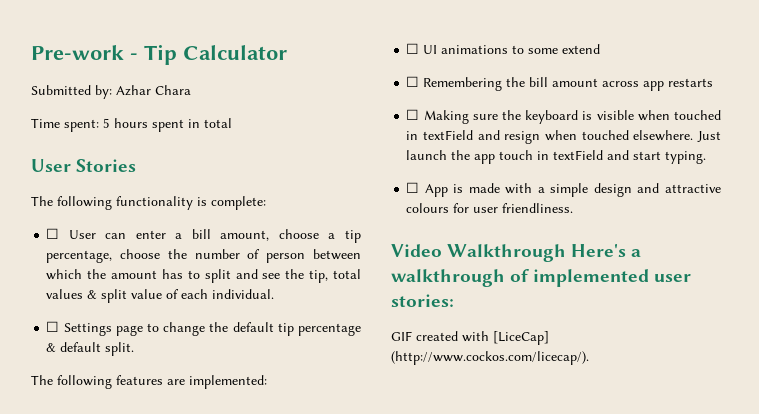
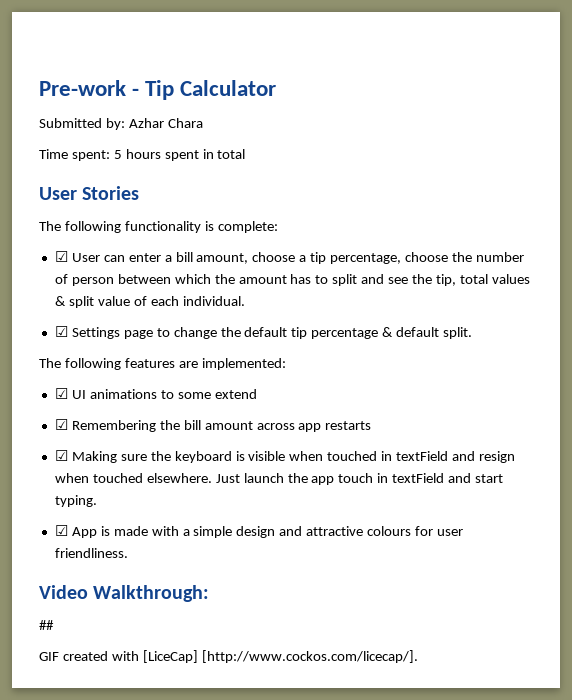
- ☐ User can enter a bill amount, choose a tip percentage, choose the number of person between which the amount has to split and see the tip, total values & split value of each individual.
+ ☑ User can enter a bill amount, choose a tip percentage, choose the number of person between which the amount has to split and see the tip, total values & split value of each individual.
- ☐ Settings page to change the default tip percentage & default split.
+ ☑ Settings page to change the default tip percentage & default split.
- ☐ UI animations to some extend
+ ☑ UI animations to some extend
- ☐ Remembering the bill amount across app restarts
+ ☑ Remembering the bill amount across app restarts
- ☐ Making sure the keyboard is visible when touched in textField and resign when touched elsewhere.
+ ☑ Making sure the keyboard is visible when touched in textField and resign when touched elsewhere.
- ☐ App is made with a simple design and attractive colours for user friendliness.
+ ☑ App is made with a simple design and attractive colours for user friendliness.
- Video Walkthrough Here's a walkthrough of implemented user stories:
+ Video Walkthrough:
+ ##
- GIF created with [LiceCap] (http://www.cockos.com/licecap/).
+ GIF created with [LiceCap] [http://www.cockos.com/licecap/].

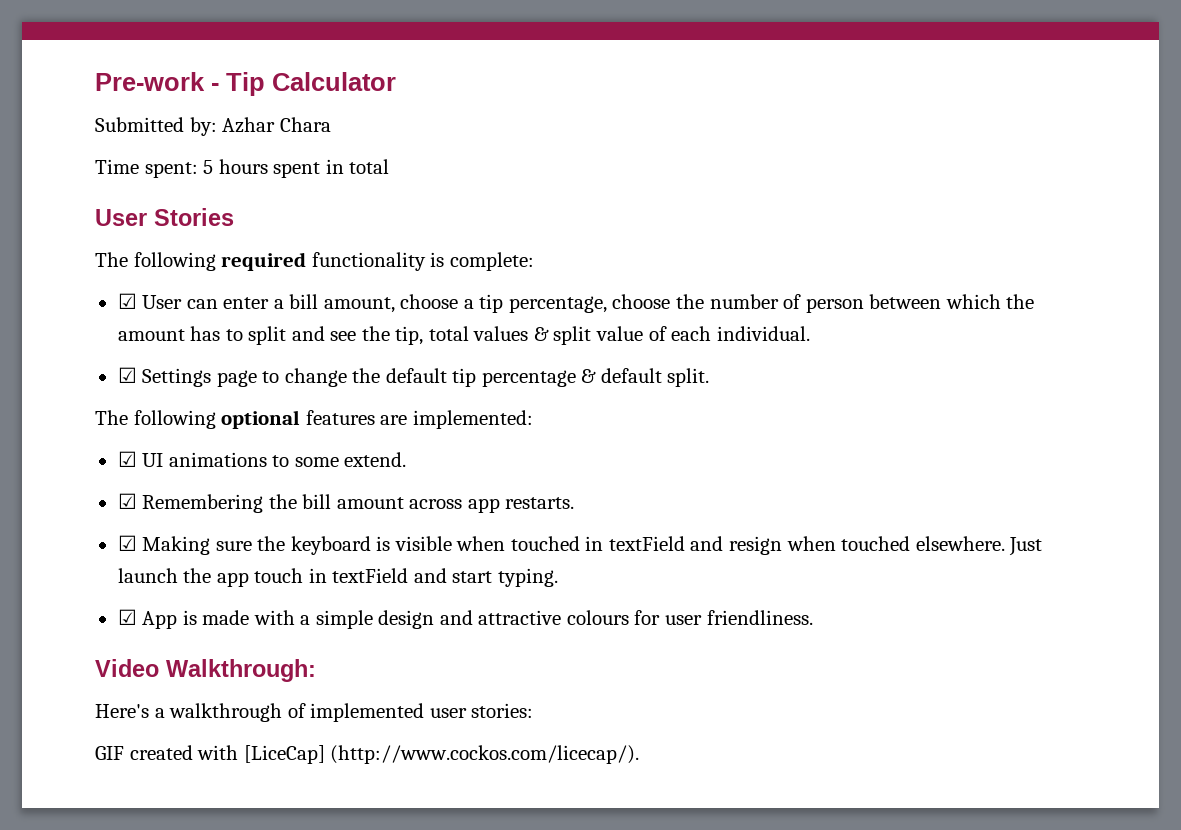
- The following functionality is complete:
+ The following required functionality is complete:
- The following features are implemented:
+ The following optional features are implemented:
- ☑ UI animations to some extend
+ ☑ UI animations to some extend.
- ☑ Remembering the bill amount across app restarts
+ ☑ Remembering the bill amount across app restarts.
- ##
+ Here's a walkthrough of implemented user stories:
- GIF created with [LiceCap] [http://www.cockos.com/licecap/].
+ GIF created with [LiceCap] (http://www.cockos.com/licecap/).

